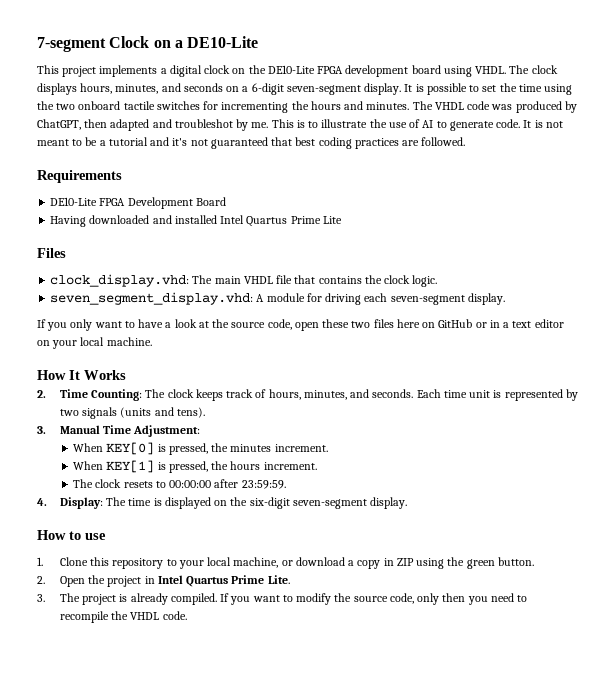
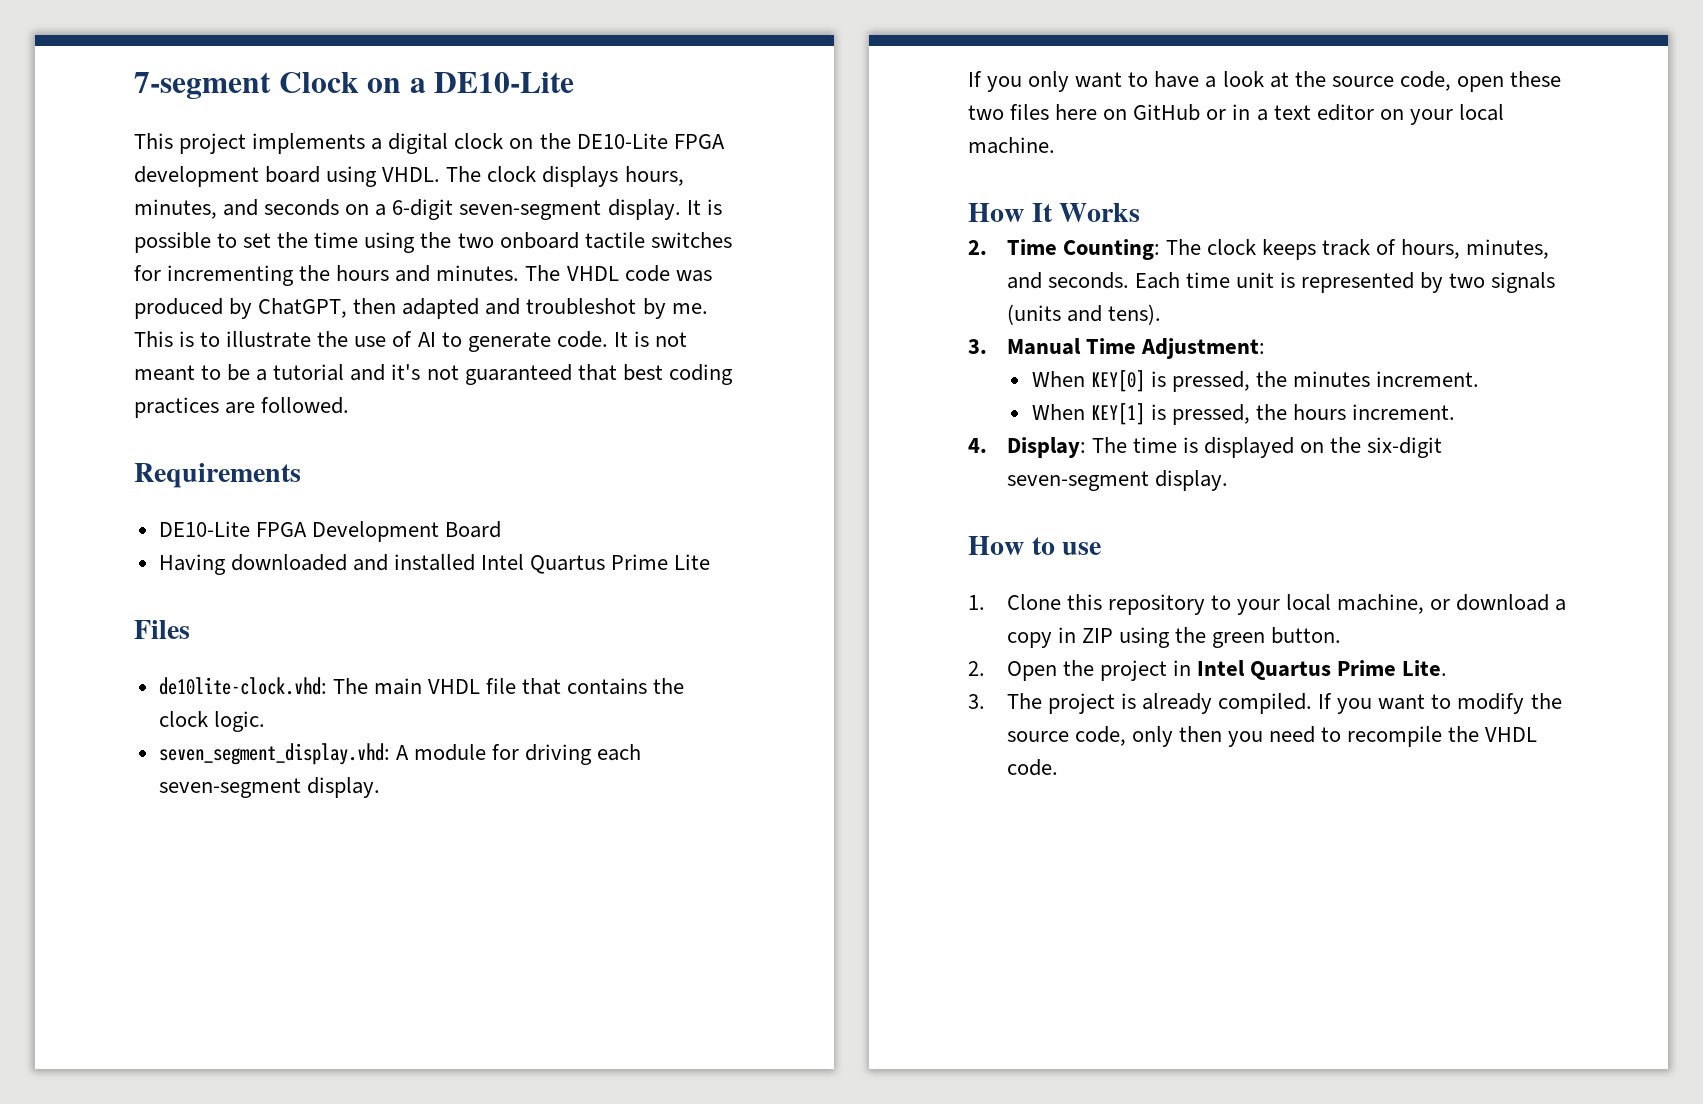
- clock_display.vhd: The main VHDL file that contains the clock logic.
+ de10lite-clock.vhd: The main VHDL file that contains the clock logic.
- The clock resets to 00:00:00 after 23:59:59.

